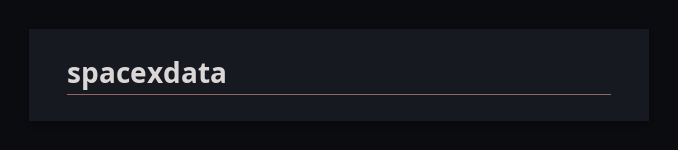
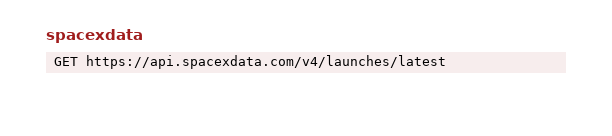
+ GET https://api.spacexdata.com/v4/launches/latest

